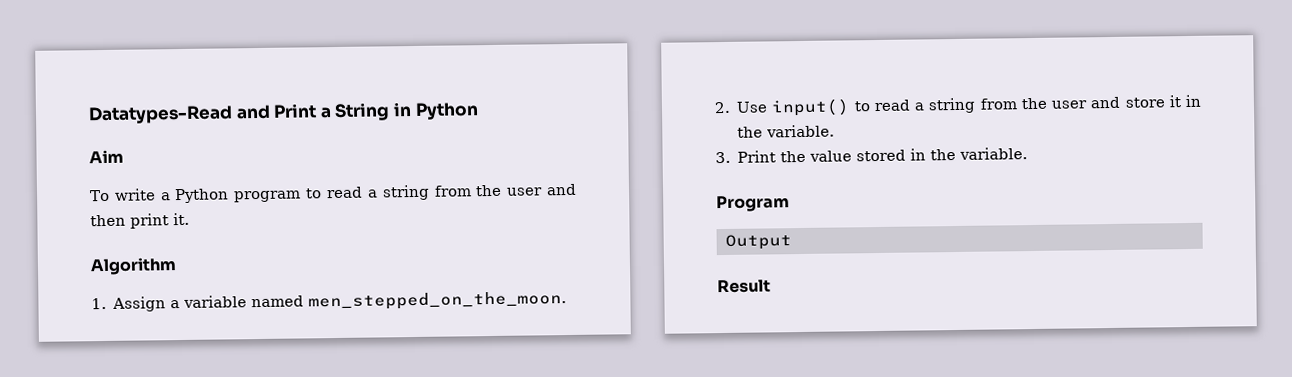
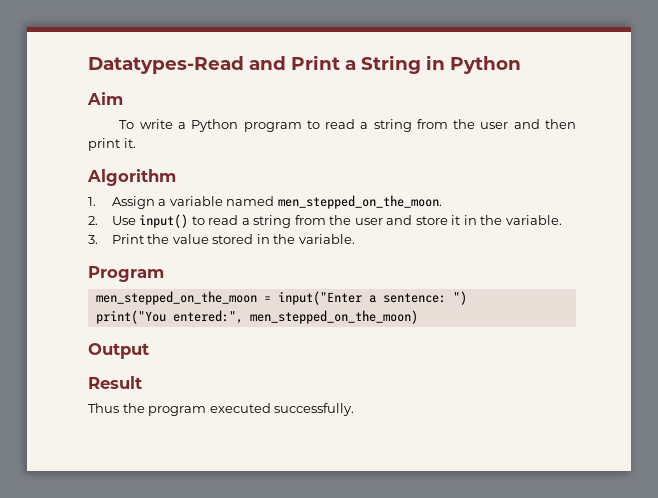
+ men_stepped_on_the_moon = input("Enter a sentence: ")
+ print("You entered:", men_stepped_on_the_moon)
  Output
  Result
+ Thus the program executed successfully.

